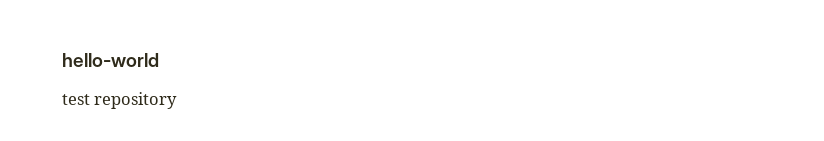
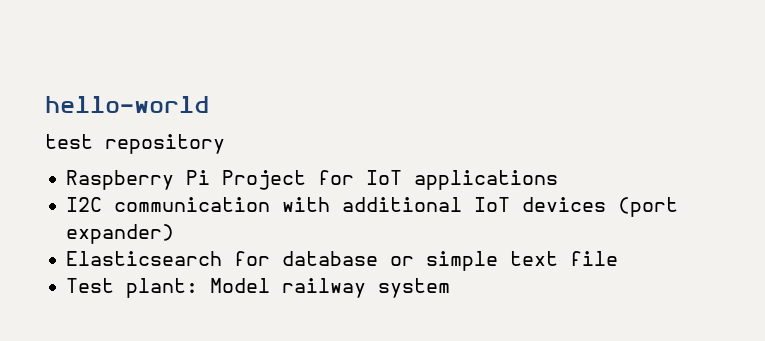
+ Raspberry Pi Project for IoT applications
+ I2C communication with additional IoT devices (port expander)
+ Elasticsearch for database or simple text file
+ Test plant: Model railway system

